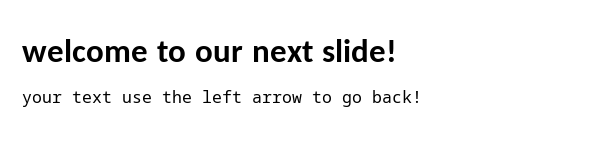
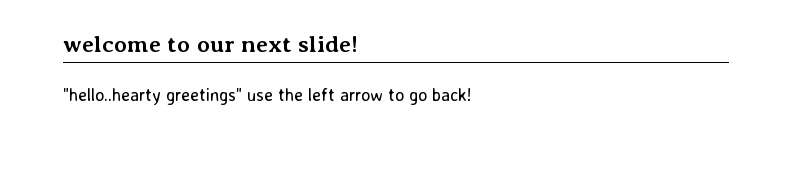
- your text use the left arrow to go back!
+ "hello..hearty greetings" use the left arrow to go back!

